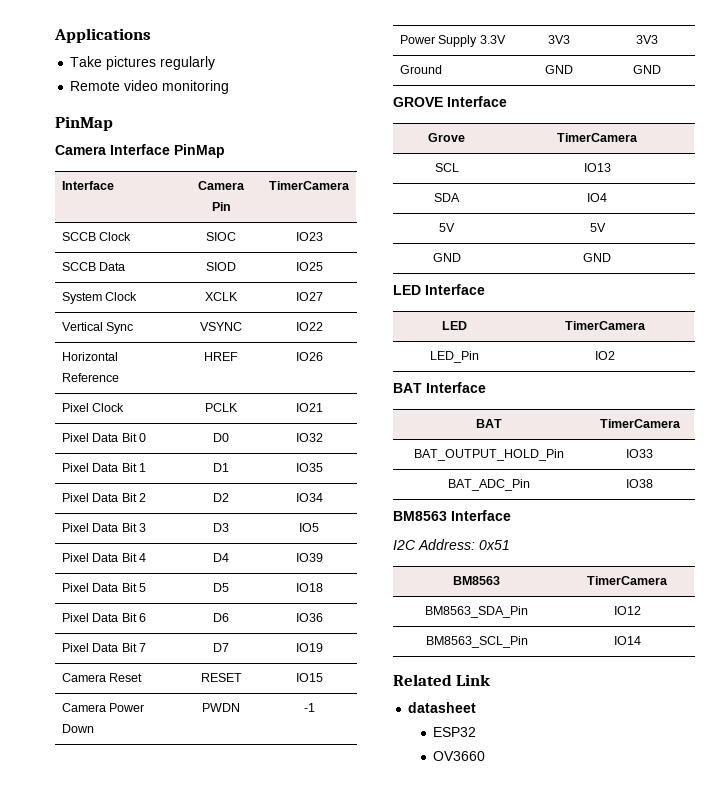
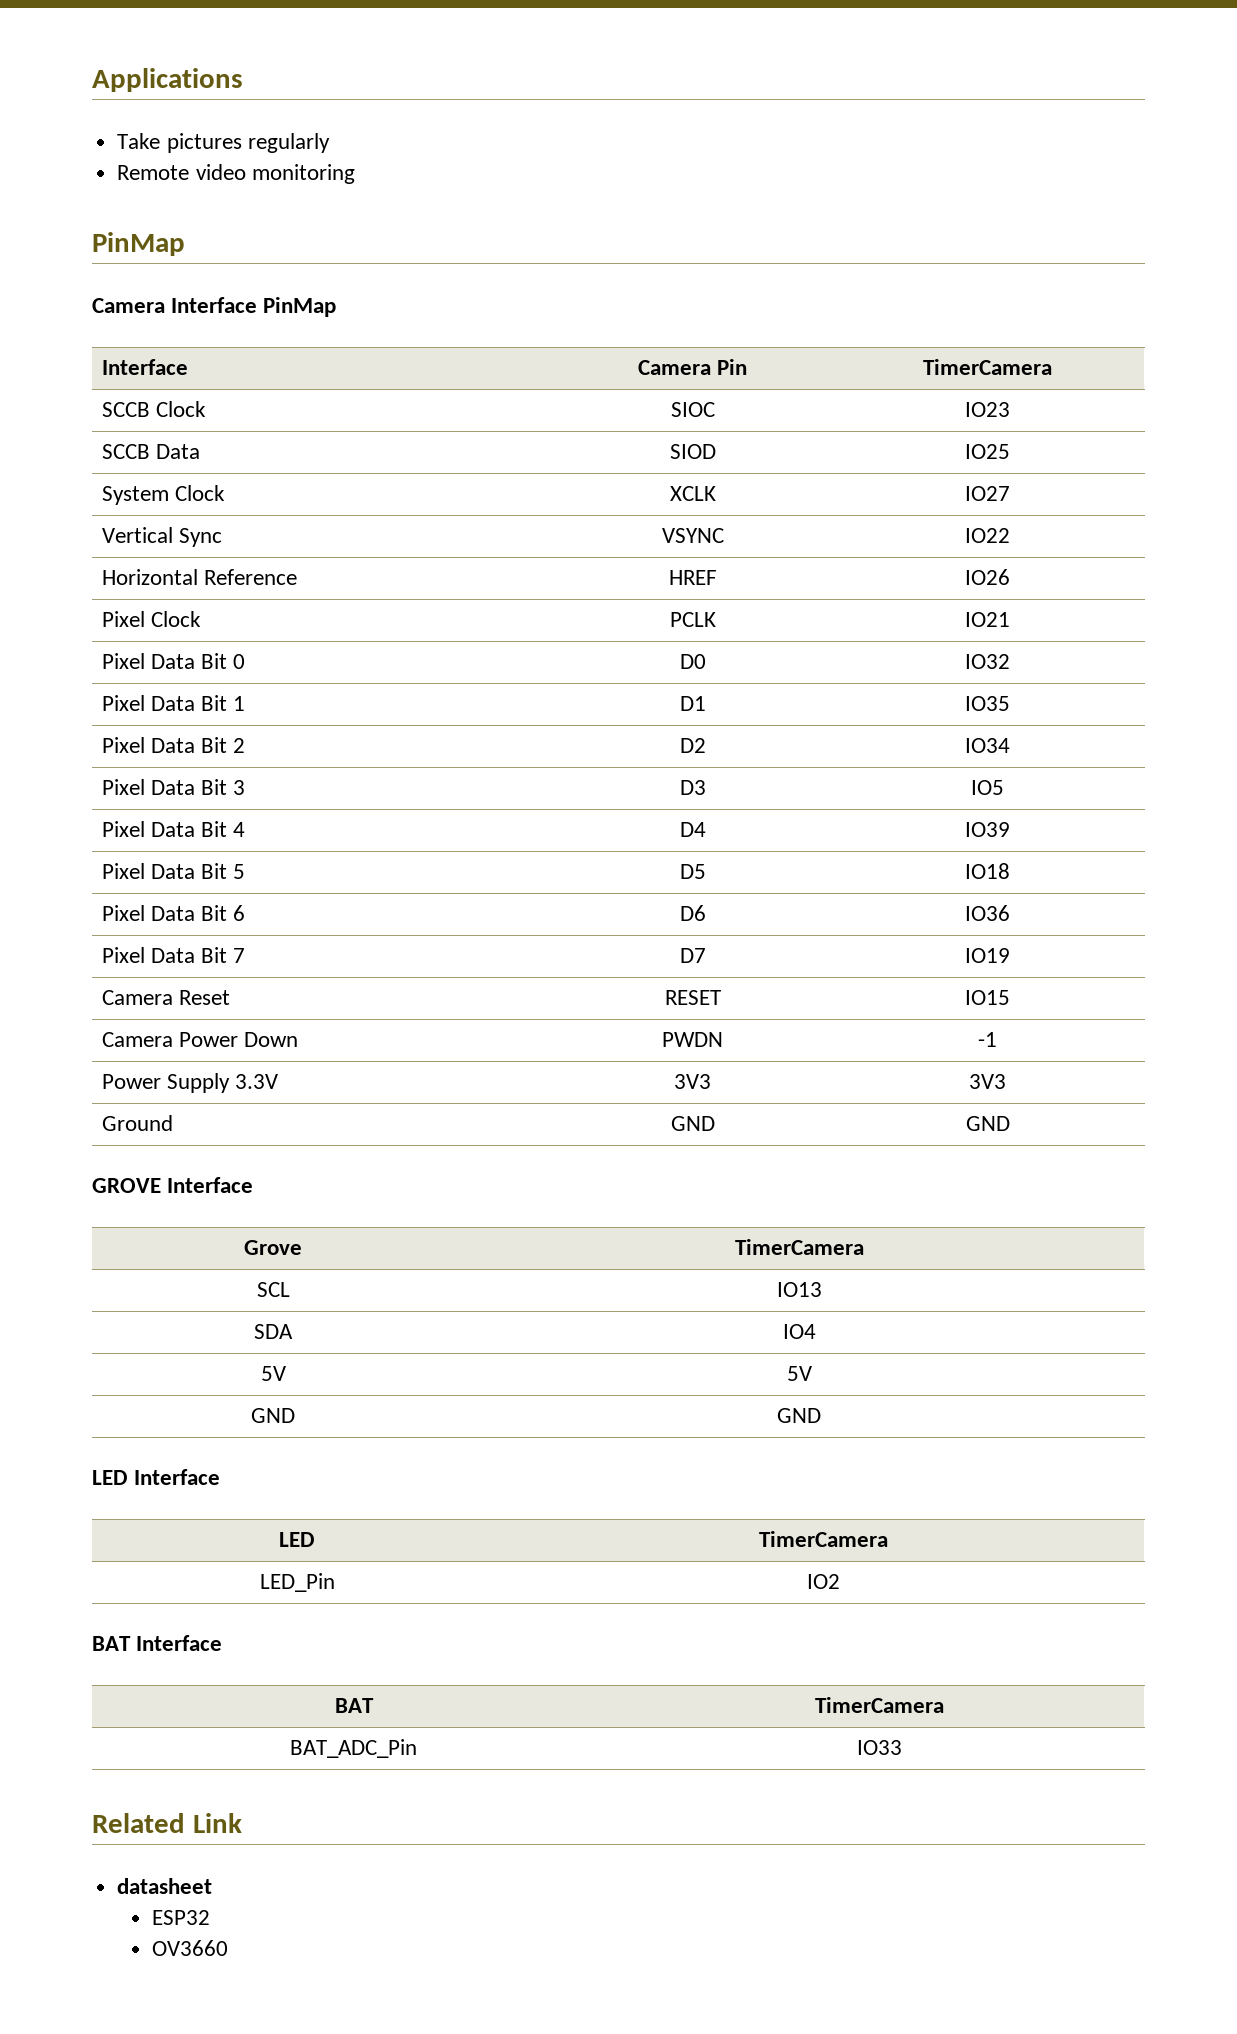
- BAT_OUTPUT_HOLD_Pin | IO33
+ BAT_ADC_Pin | IO33
- BAT_ADC_Pin | IO38
- BM8563 Interface
- I2C Address: 0x51
- BM8563 | TimerCamera
- BM8563_SDA_Pin | IO12
- BM8563_SCL_Pin | IO14

